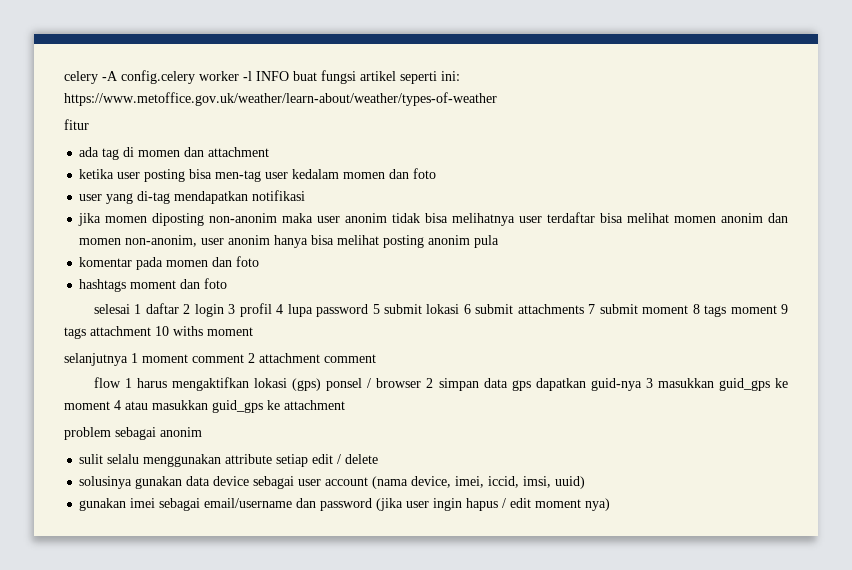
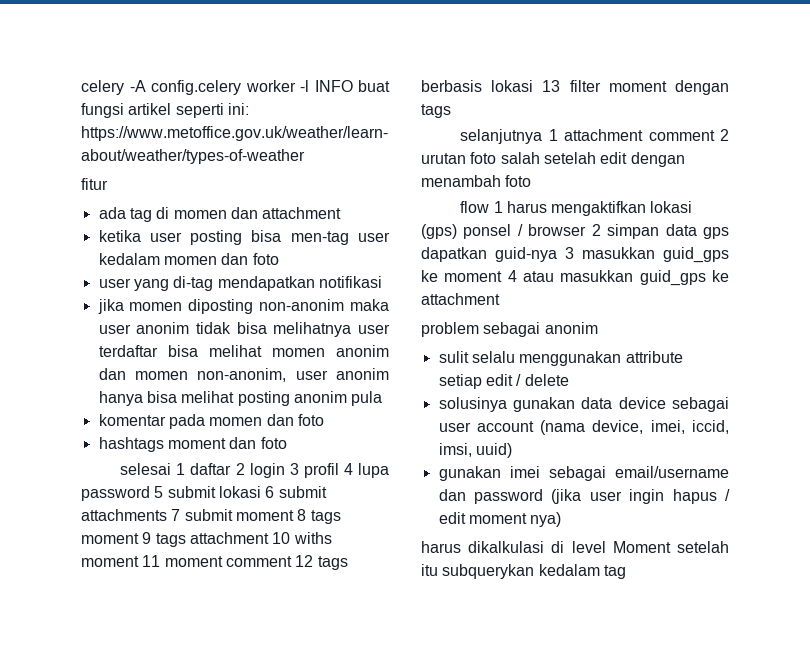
- selesai 1 daftar 2 login 3 profil 4 lupa password 5 submit lokasi 6 submit attachments 7 submit moment 8 tags moment 9 tags attachment 10 withs moment
+ selesai 1 daftar 2 login 3 profil 4 lupa password 5 submit lokasi 6 submit attachments 7 submit moment 8 tags moment 9 tags attachment 10 withs moment 11 moment comment 12 tags berbasis lokasi 13 filter moment dengan tags
- selanjutnya 1 moment comment 2 attachment comment
+ selanjutnya 1 attachment comment 2 urutan foto salah setelah edit dengan menambah foto
+ harus dikalkulasi di level Moment setelah itu subquerykan kedalam tag

